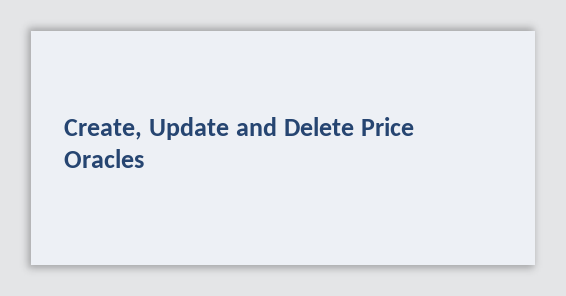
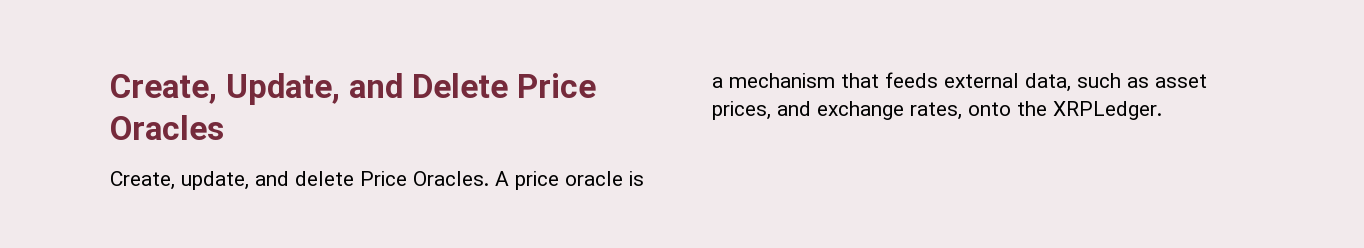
- Create, Update and Delete Price Oracles
+ Create, Update, and Delete Price Oracles
+ Create, update, and delete Price Oracles. A price oracle is a mechanism that feeds external data, such as asset prices, and exchange rates, onto the XRPLedger.

